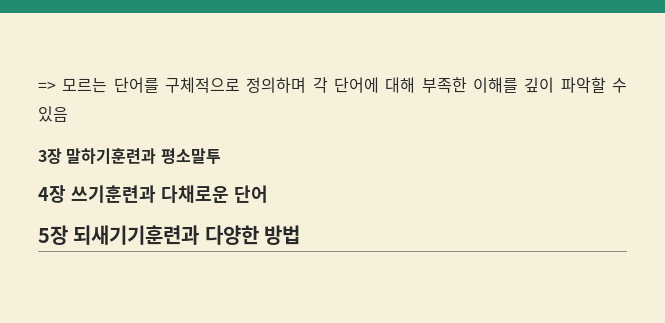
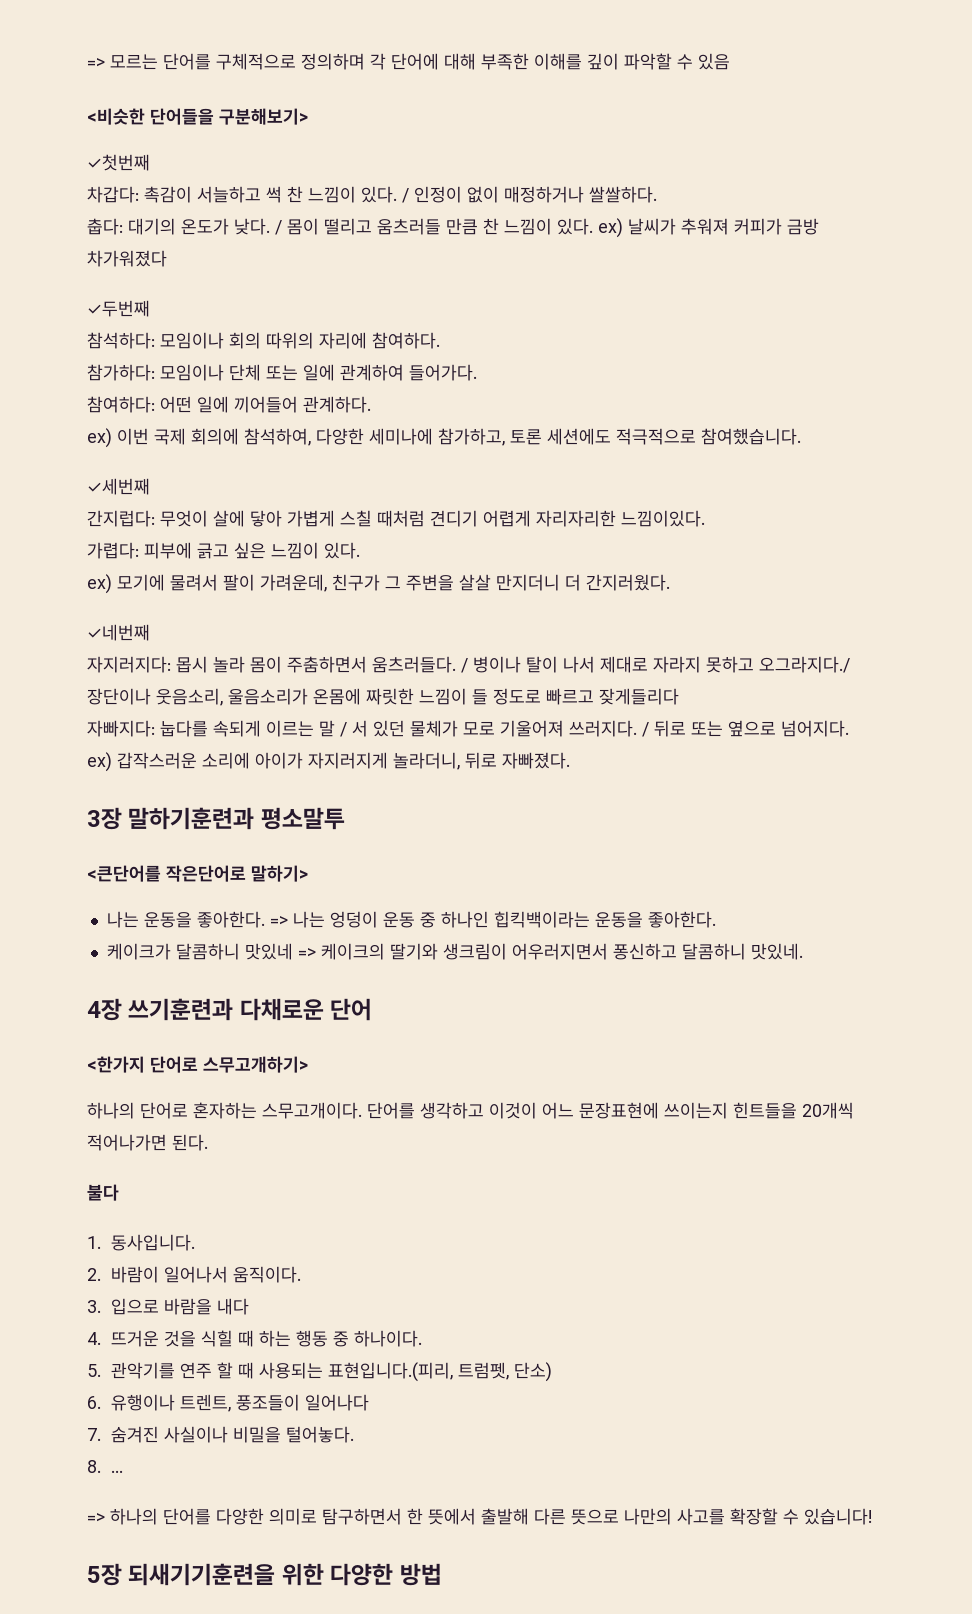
+ <비슷한 단어들을 구분해보기>
+ ✓첫번째
+ 차갑다: 촉감이 서늘하고 썩 찬 느낌이 있다. / 인정이 없이 매정하거나 쌀쌀하다.
+ 춥다: 대기의 온도가 낮다. / 몸이 떨리고 움츠러들 만큼 찬 느낌이 있다. ex) 날씨가 추워져 커피가 금방 차가워졌다
+ ✓두번째
+ 참석하다: 모임이나 회의 따위의 자리에 참여하다.
+ 참가하다: 모임이나 단체 또는 일에 관계하여 들어가다.
+ 참여하다: 어떤 일에 끼어들어 관계하다.
+ ex) 이번 국제 회의에 참석하여, 다양한 세미나에 참가하고, 토론 세션에도 적극적으로 참여했습니다.
+ ✓세번째
+ 간지럽다: 무엇이 살에 닿아 가볍게 스칠 때처럼 견디기 어렵게 자리자리한 느낌이있다.
+ 가렵다: 피부에 긁고 싶은 느낌이 있다.
+ ex) 모기에 물려서 팔이 가려운데, 친구가 그 주변을 살살 만지더니 더 간지러웠다.
+ ✓네번째
+ 자지러지다: 몹시 놀라 몸이 주춤하면서 움츠러들다. / 병이나 탈이 나서 제대로 자라지 못하고 오그라지다./ 장단이나 웃음소리, 울음소리가 온몸에 짜릿한 느낌이 들 정도로 빠르고 잦게들리다
+ 자빠지다: 눕다를 속되게 이르는 말 / 서 있던 물체가 모로 기울어져 쓰러지다. / 뒤로 또는 옆으로 넘어지다.
+ ex) 갑작스러운 소리에 아이가 자지러지게 놀라더니, 뒤로 자빠졌다.
  3장 말하기훈련과 평소말투
+ <큰단어를 작은단어로 말하기>
+ 나는 운동을 좋아한다. => 나는 엉덩이 운동 중 하나인 힙킥백이라는 운동을 좋아한다.
+ 케이크가 달콤하니 맛있네 => 케이크의 딸기와 생크림이 어우러지면서 퐁신하고 달콤하니 맛있네.
  4장 쓰기훈련과 다채로운 단어
+ <한가지 단어로 스무고개하기>
+ 하나의 단어로 혼자하는 스무고개이다. 단어를 생각하고 이것이 어느 문장표현에 쓰이는지 힌트들을 20개씩 적어나가면 된다.
+ 불다
+ 1. 동사입니다.
+ 2. 바람이 일어나서 움직이다.
+ 3. 입으로 바람을 내다
+ 4. 뜨거운 것을 식힐 때 하는 행동 중 하나이다.
+ 5. 관악기를 연주 할 때 사용되는 표현입니다.(피리, 트럼펫, 단소)
+ 6. 유행이나 트렌트, 풍조들이 일어나다
+ 7. 숨겨진 사실이나 비밀을 털어놓다.
+ 8. ...
+ => 하나의 단어를 다양한 의미로 탐구하면서 한 뜻에서 출발해 다른 뜻으로 나만의 사고를 확장할 수 있습니다!
- 5장 되새기기훈련과 다양한 방법
+ 5장 되새기기훈련을 위한 다양한 방법

